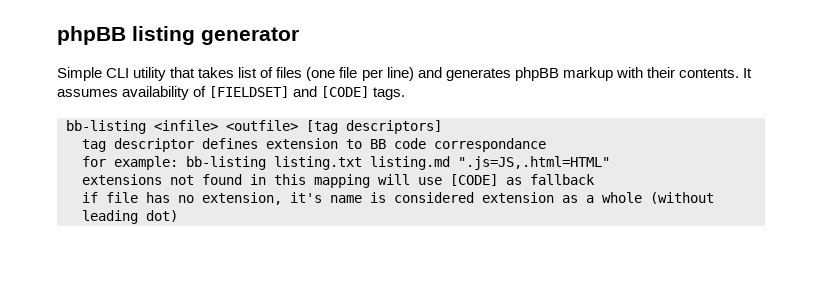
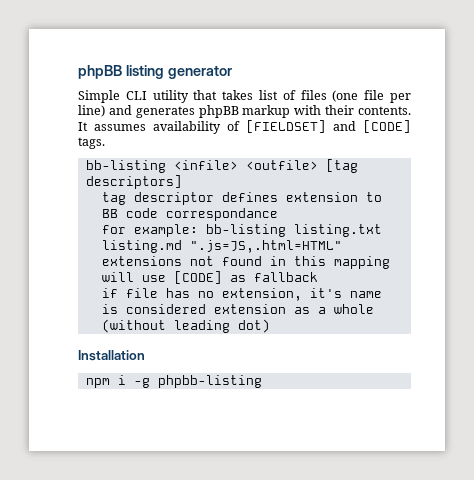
+ Installation
+ npm i -g phpbb-listing

